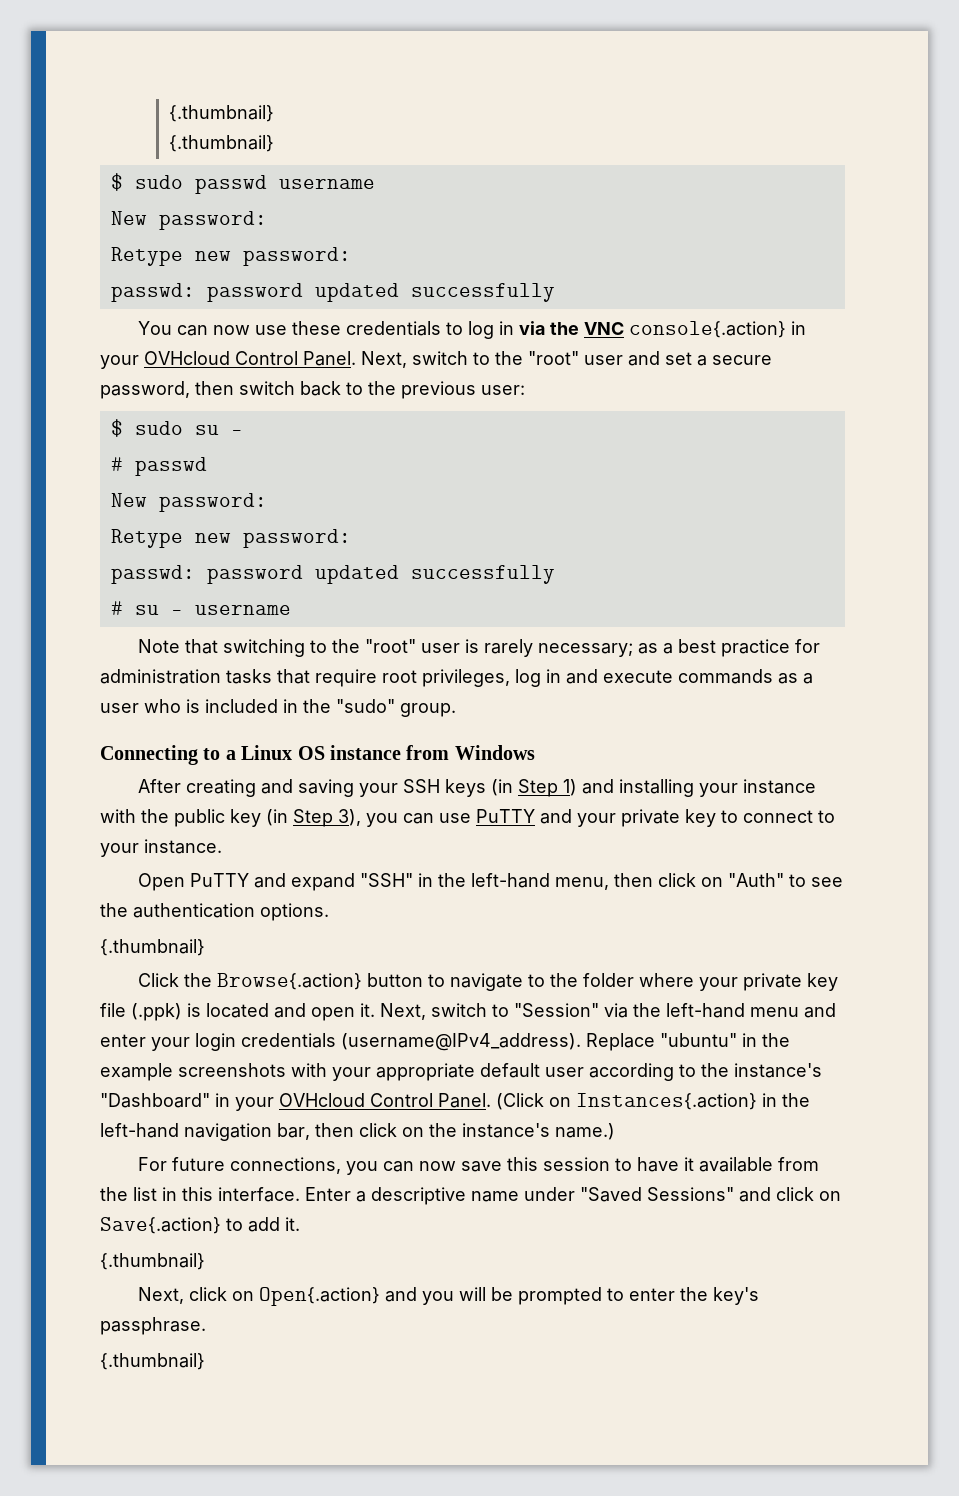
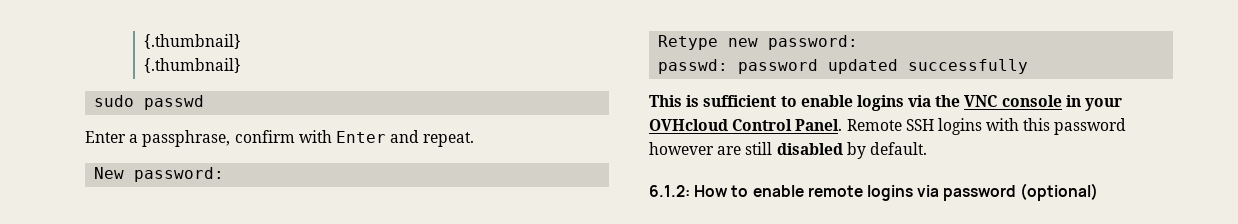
- $ sudo passwd username
+ sudo passwd
+ Enter a passphrase, confirm with Enter and repeat.
  New password:
  Retype new password:
  passwd: password updated successfully
- You can now use these credentials to log in via the VNC console{.action} in your OVHcloud Control Panel. Next, switch to the "root" user and set a secure password, then switch back to the previous user:
- $ sudo su -
- # passwd
- New password:
- Retype new password:
- passwd: password updated successfully
- # su - username
- Note that switching to the "root" user is rarely necessary; as a best practice for administration tasks that require root privileges, log in and execute commands as a user who is included in the "sudo" group.
- Connecting to a Linux OS instance from Windows
- After creating and saving your SSH keys (in Step 1) and installing your instance with the public key (in Step 3), you can use PuTTY and your private key to connect to your instance.
- Open PuTTY and expand "SSH" in the left-hand menu, then click on "Auth" to see the authentication options.
- {.thumbnail}
- Click the Browse{.action} button to navigate to the folder where your private key file (.ppk) is located and open it. Next, switch to "Session" via the left-hand menu and enter your login credentials (username@IPv4_address). Replace "ubuntu" in the example screenshots with your appropriate default user according to the instance's "Dashboard" in your OVHcloud Control Panel. (Click on Instances{.action} in the left-hand navigation bar, then click on the instance's name.)
- For future connections, you can now save this session to have it available from the list in this interface. Enter a descriptive name under "Saved Sessions" and click on Save{.action} to add it.
- {.thumbnail}
- Next, click on Open{.action} and you will be prompted to enter the key's passphrase.
- {.thumbnail}
+ This is sufficient to enable logins via the VNC console in your OVHcloud Control Panel. Remote SSH logins with this password however are still disabled by default.
+ 6.1.2: How to enable remote logins via password (optional)

